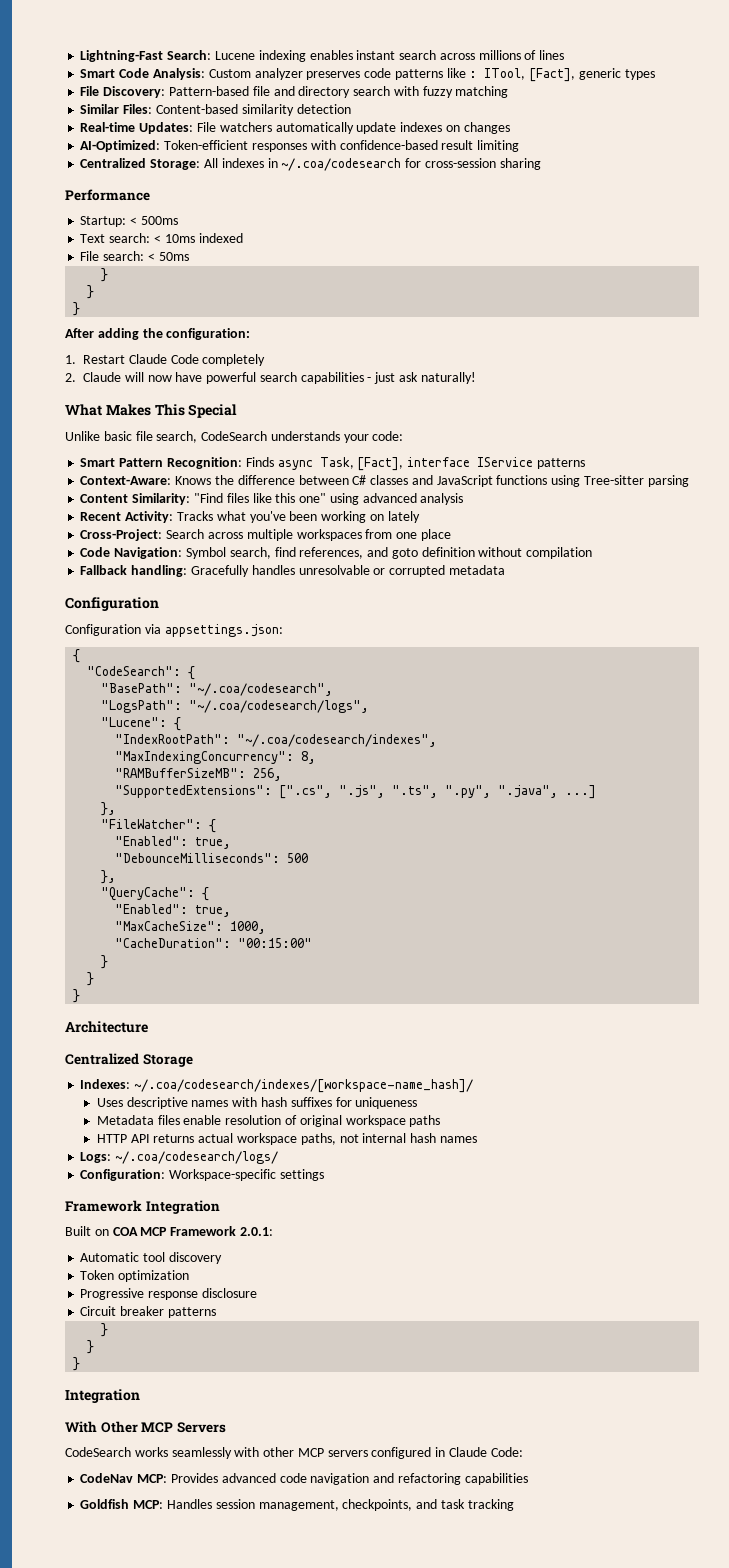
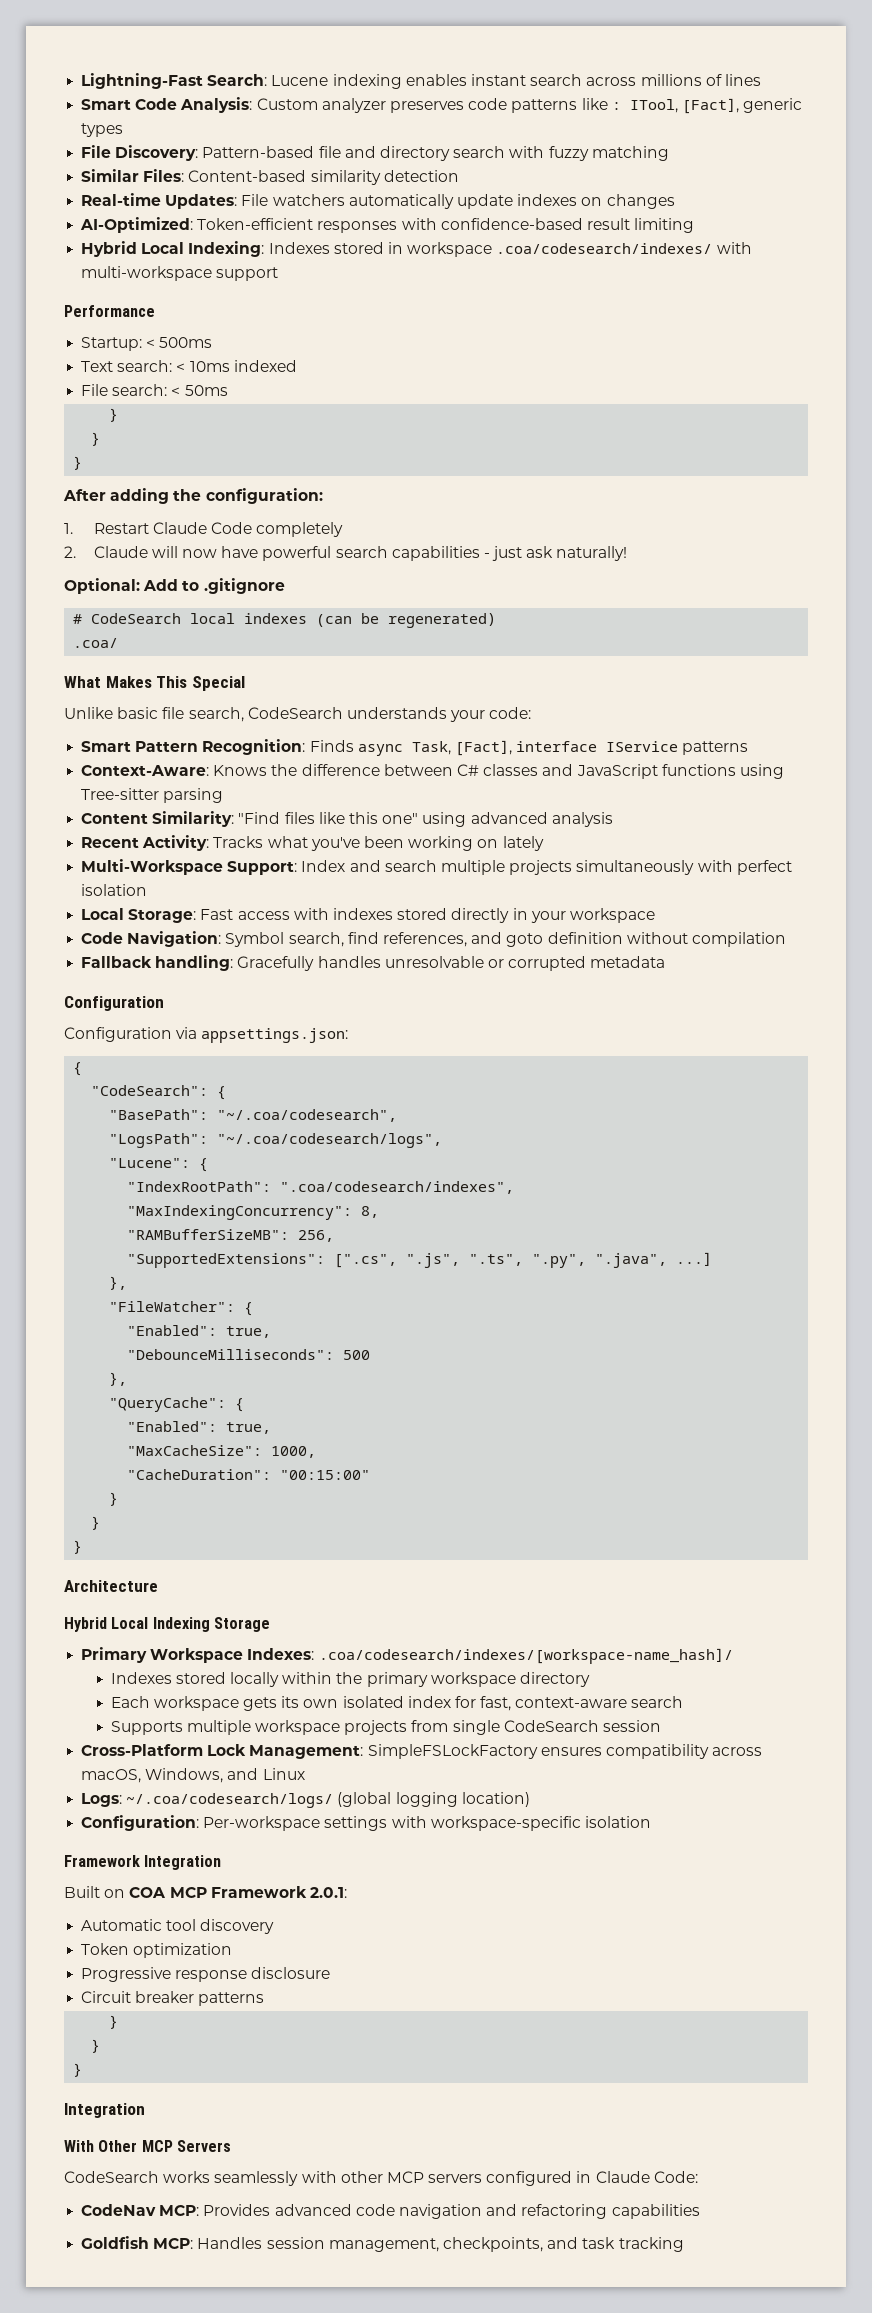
- Centralized Storage: All indexes in ~/.coa/codesearch for cross-session sharing
+ Hybrid Local Indexing: Indexes stored in workspace .coa/codesearch/indexes/ with multi-workspace support
+ Optional: Add to .gitignore
+ # CodeSearch local indexes (can be regenerated)
+ .coa/
- Cross-Project: Search across multiple workspaces from one place
+ Multi-Workspace Support: Index and search multiple projects simultaneously with perfect isolation
+ Local Storage: Fast access with indexes stored directly in your workspace
- "IndexRootPath": "~/.coa/codesearch/indexes",
+ "IndexRootPath": ".coa/codesearch/indexes",
- Centralized Storage
- Indexes: ~/.coa/codesearch/indexes/[workspace-name_hash]/
- Uses descriptive names with hash suffixes for uniqueness
- Metadata files enable resolution of original workspace paths
- HTTP API returns actual workspace paths, not internal hash names
+ Hybrid Local Indexing Storage
+ Primary Workspace Indexes: .coa/codesearch/indexes/[workspace-name_hash]/
+ Indexes stored locally within the primary workspace directory
+ Each workspace gets its own isolated index for fast, context-aware search
+ Supports multiple workspace projects from single CodeSearch session
+ Cross-Platform Lock Management: SimpleFSLockFactory ensures compatibility across macOS, Windows, and Linux
- Logs: ~/.coa/codesearch/logs/
+ Logs: ~/.coa/codesearch/logs/ (global logging location)
- Configuration: Workspace-specific settings
+ Configuration: Per-workspace settings with workspace-specific isolation

